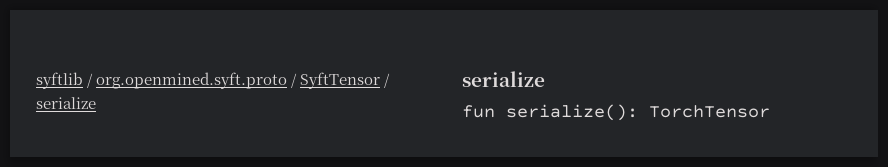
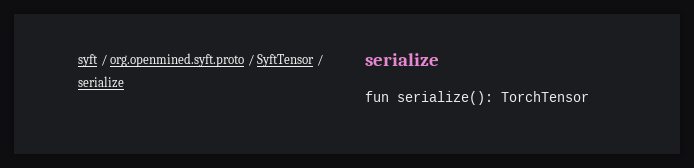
- syftlib / org.openmined.syft.proto / SyftTensor / serialize
+ syft / org.openmined.syft.proto / SyftTensor / serialize

